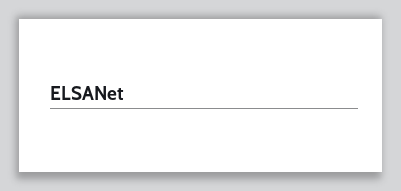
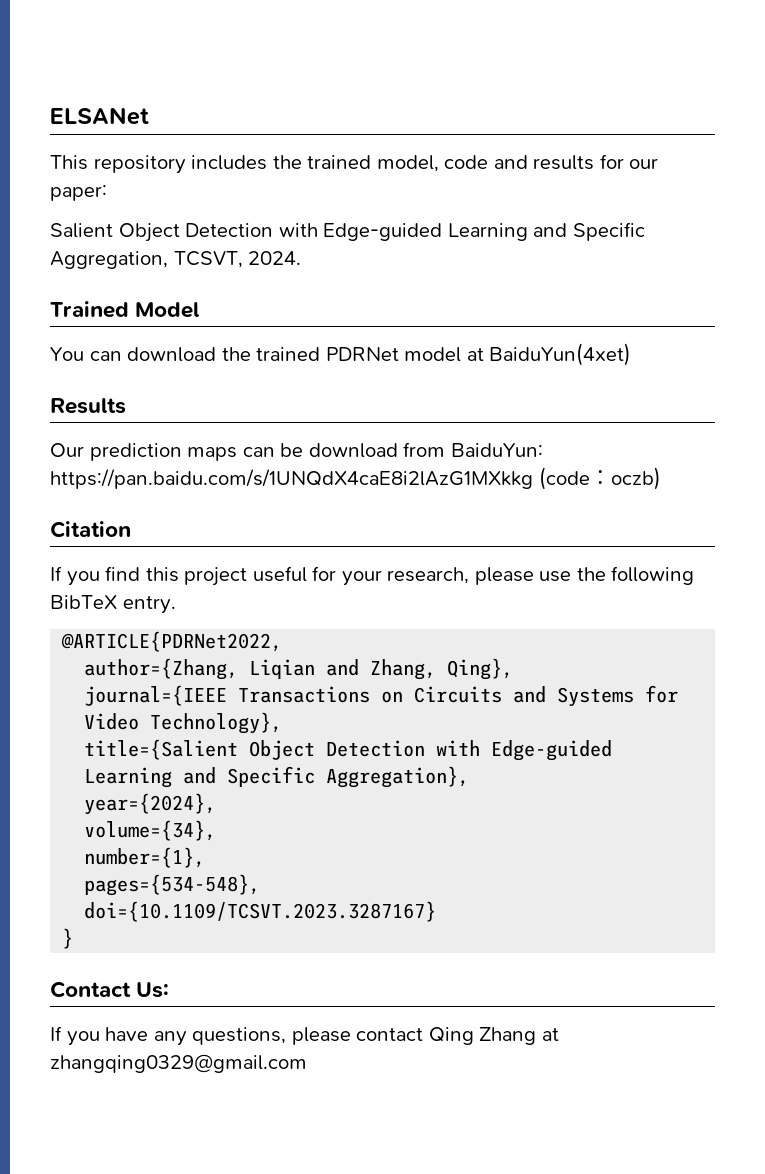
+ This repository includes the trained model, code and results for our paper:
+ Salient Object Detection with Edge-guided Learning and Specific Aggregation, TCSVT, 2024.
+ Trained Model
+ You can download the trained PDRNet model at BaiduYun(4xet)
+ Results
+ Our prediction maps can be download from BaiduYun: https://pan.baidu.com/s/1UNQdX4caE8i2lAzG1MXkkg (code：oczb)
+ Citation
+ If you find this project useful for your research, please use the following BibTeX entry.
+ @ARTICLE{PDRNet2022,
+ author={Zhang, Liqian and Zhang, Qing},
+ journal={IEEE Transactions on Circuits and Systems for Video Technology},
+ title={Salient Object Detection with Edge-guided Learning and Specific Aggregation},
+ year={2024},
+ volume={34},
+ number={1},
+ pages={534-548},
+ doi={10.1109/TCSVT.2023.3287167}
+ }
+ Contact Us:
+ If you have any questions, please contact Qing Zhang at zhangqing0329@gmail.com

